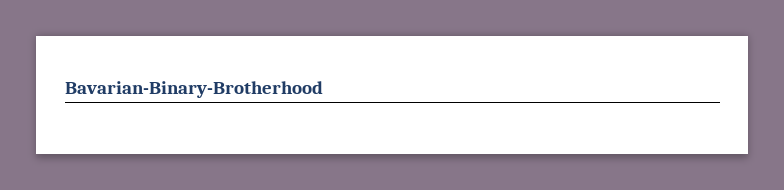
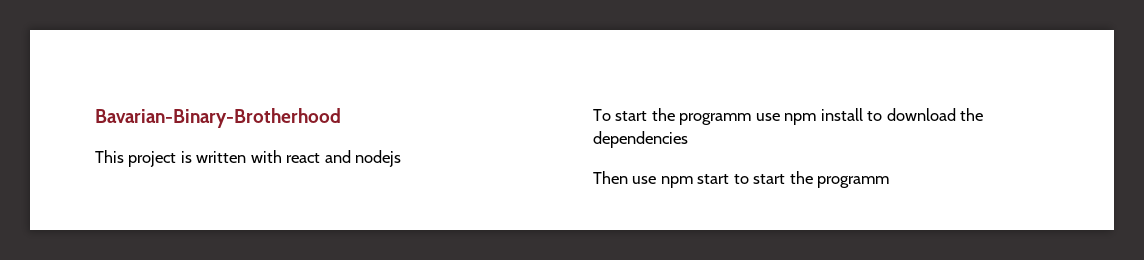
+ This project is written with react and nodejs
+ To start the programm use npm install to download the dependencies
+ Then use npm start to start the programm

